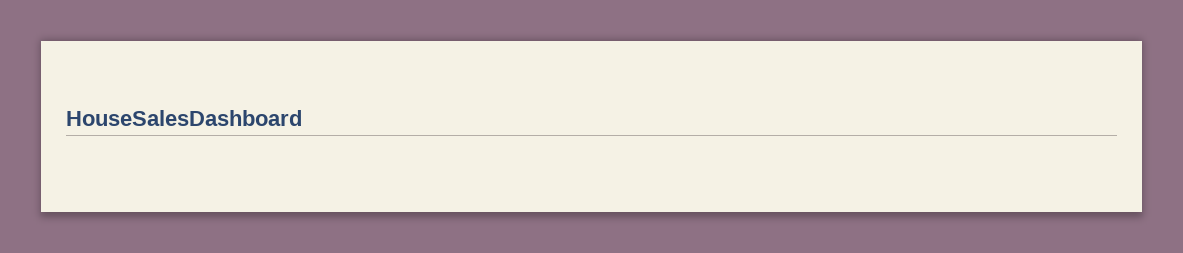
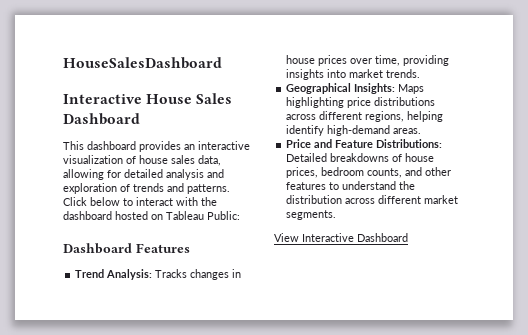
+ Interactive House Sales Dashboard
+ This dashboard provides an interactive visualization of house sales data, allowing for detailed analysis and exploration of trends and patterns. Click below to interact with the dashboard hosted on Tableau Public:
+ Dashboard Features
+ Trend Analysis: Tracks changes in house prices over time, providing insights into market trends.
+ Geographical Insights: Maps highlighting price distributions across different regions, helping identify high-demand areas.
+ Price and Feature Distributions: Detailed breakdowns of house prices, bedroom counts, and other features to understand the distribution across different market segments.
+ View Interactive Dashboard

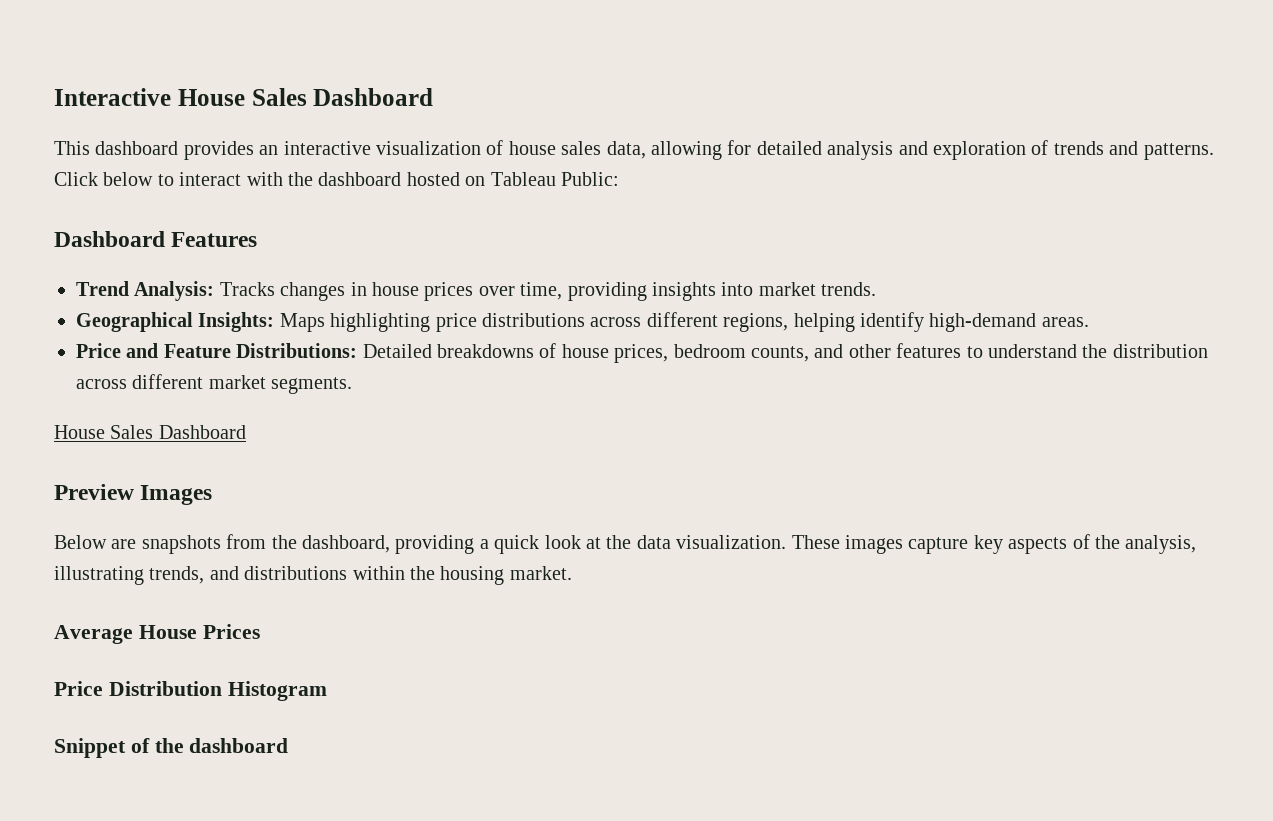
- HouseSalesDashboard
  Price and Feature Distributions: Detailed breakdowns of house prices, bedroom counts, and other features to understand the distribution across different market segments.
- View Interactive Dashboard
+ House Sales Dashboard
+ Preview Images
+ Below are snapshots from the dashboard, providing a quick look at the data visualization. These images capture key aspects of the analysis, illustrating trends, and distributions within the housing market.
+ Average House Prices
+ Price Distribution Histogram
+ Snippet of the dashboard

